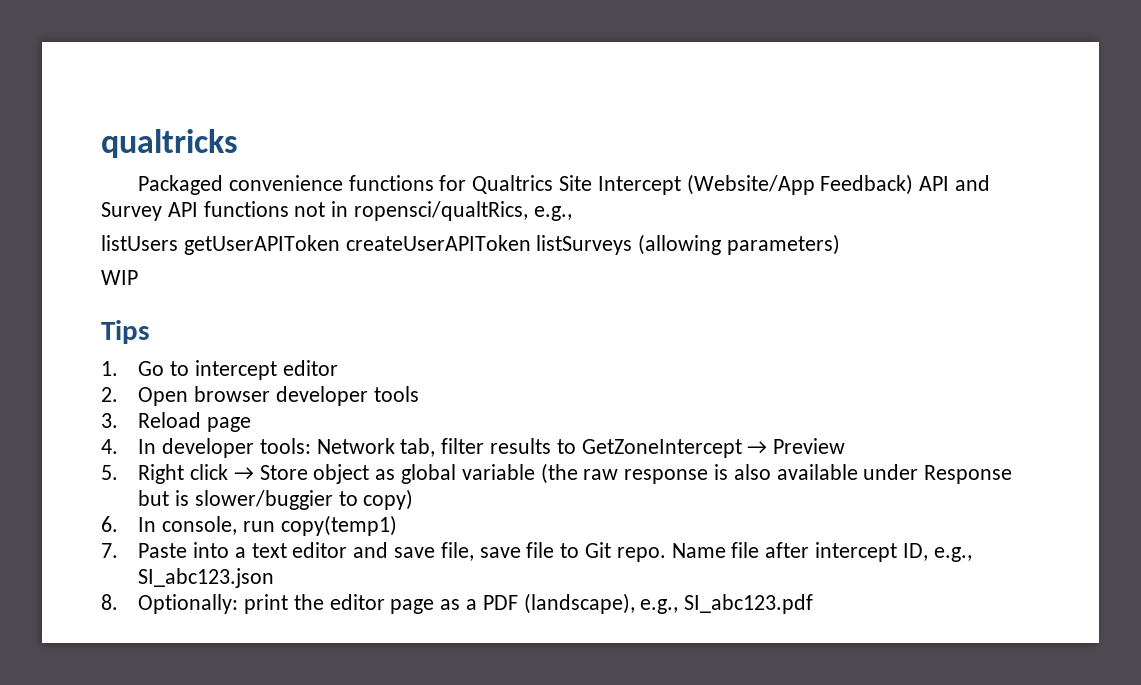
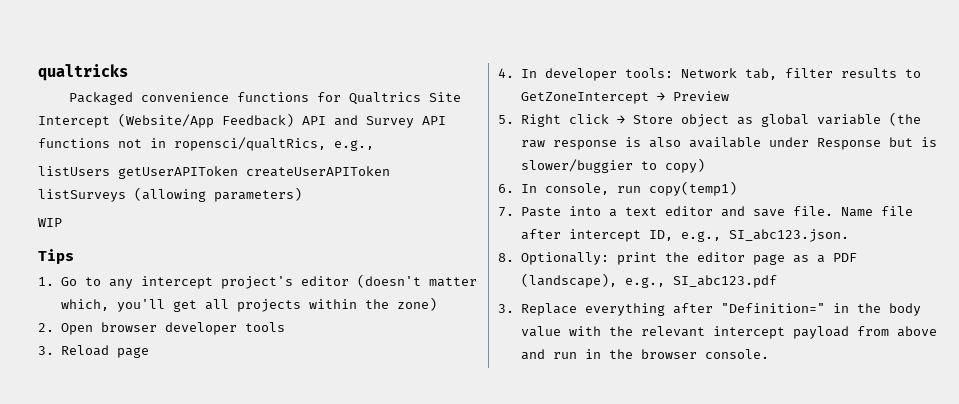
- 1. Go to intercept editor
+ 1. Go to any intercept project's editor (doesn't matter which, you'll get all projects within the zone)
- 7. Paste into a text editor and save file, save file to Git repo.
+ 7. Paste into a text editor and save file.
- Name file after intercept ID, e.g., SI_abc123.json
+ Name file after intercept ID, e.g., SI_abc123.json.
+ 3. Replace everything after "Definition=" in the body value with the relevant intercept payload from above and run in the browser console.

